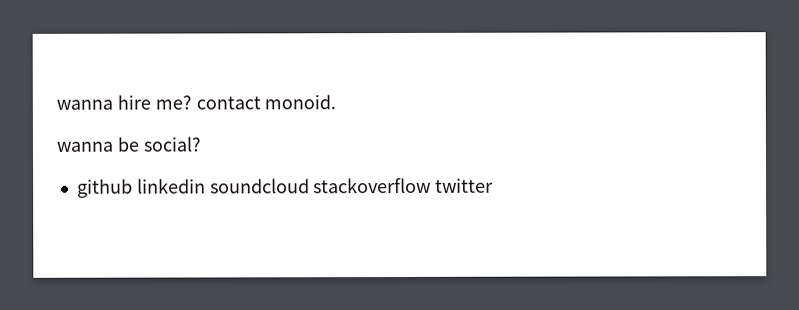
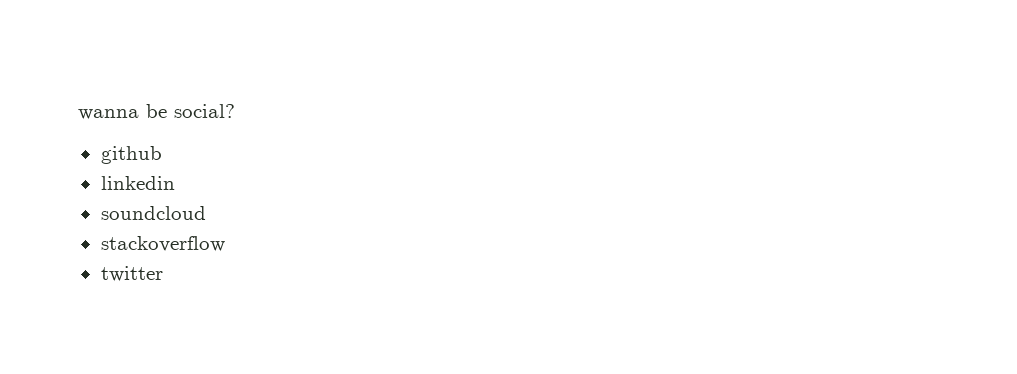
- wanna hire me? contact monoid.
- github linkedin soundcloud stackoverflow twitter
+ github
+ linkedin
+ soundcloud
+ stackoverflow
+ twitter

